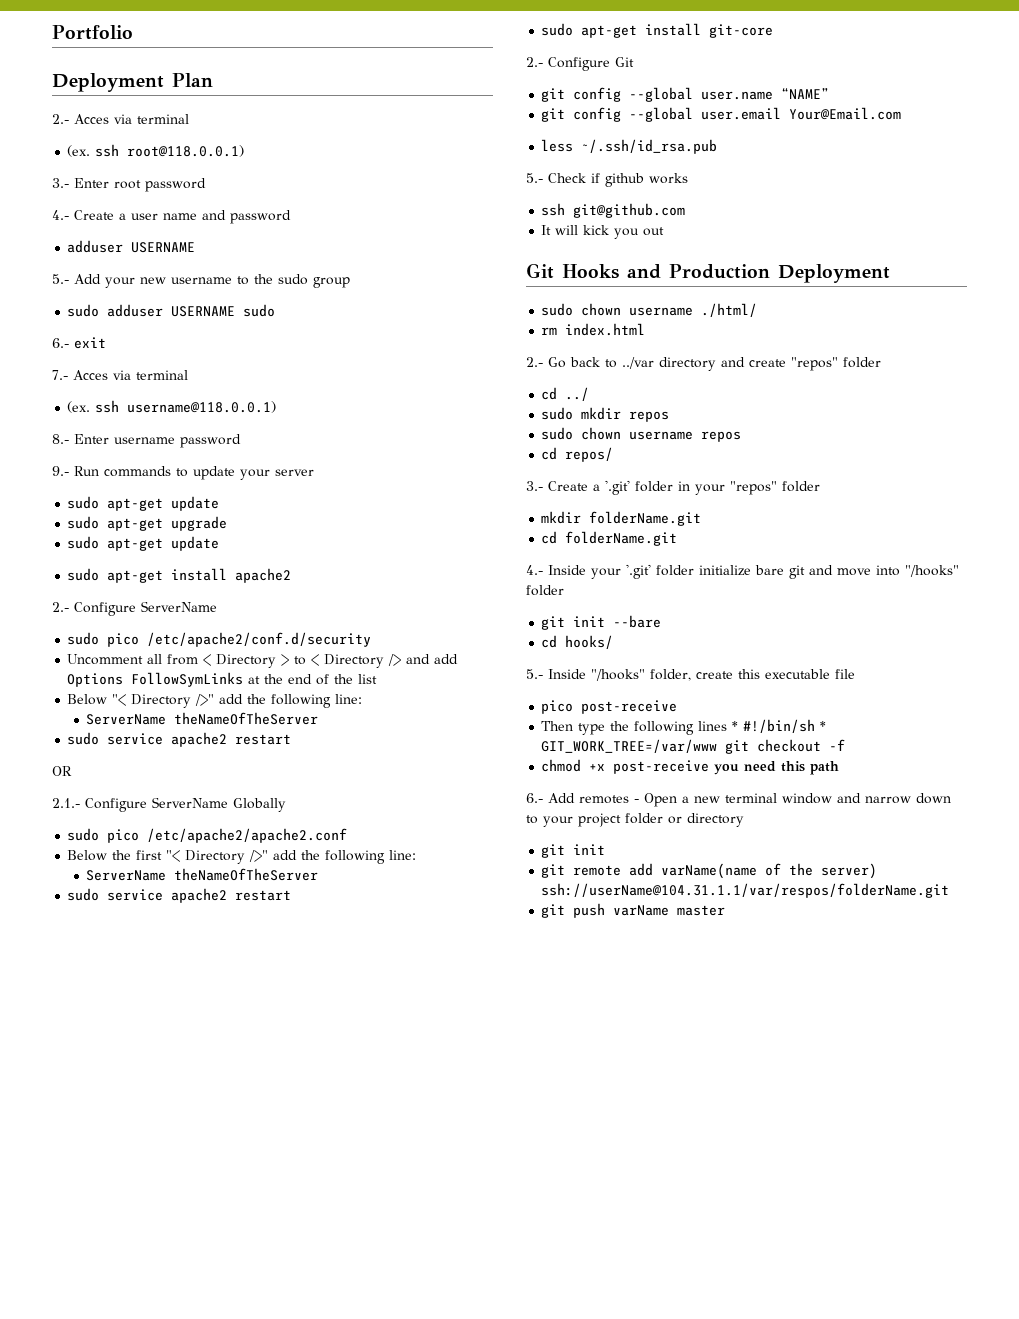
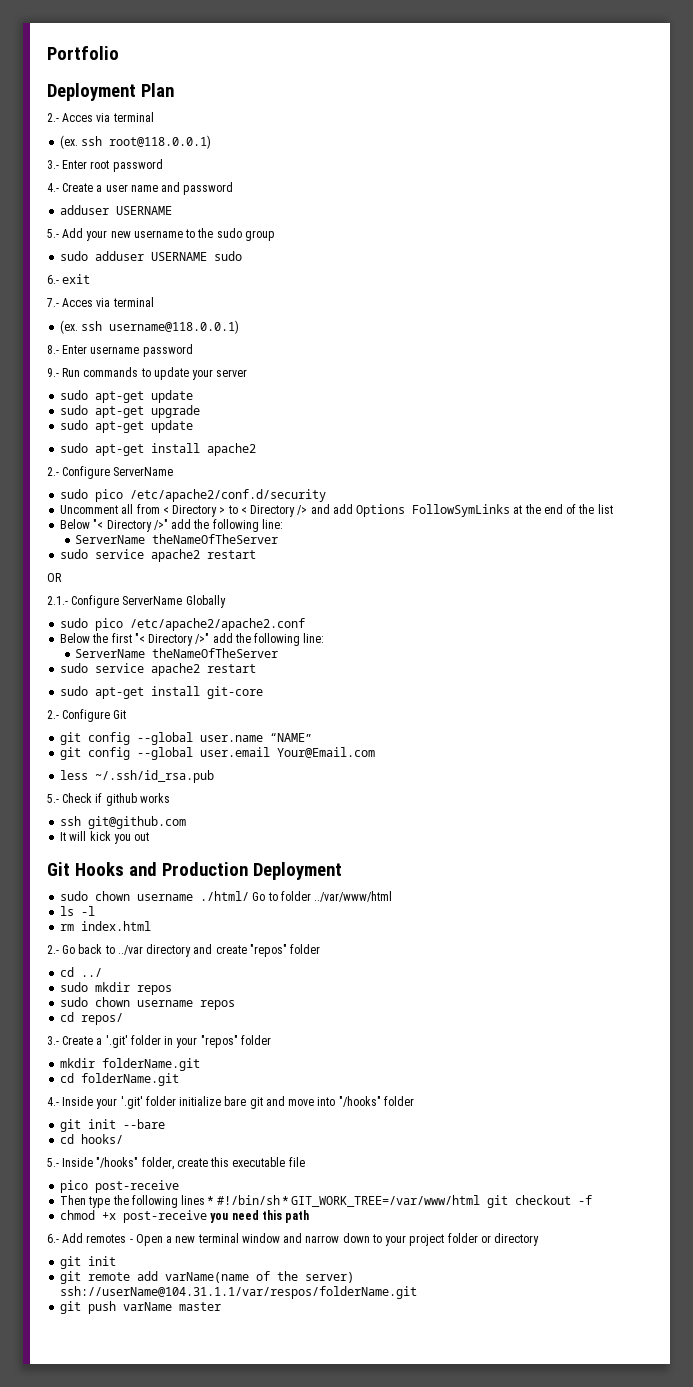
- sudo chown username ./html/
+ sudo chown username ./html/ Go to folder ../var/www/html
+ ls -l
- Then type the following lines * #!/bin/sh * GIT_WORK_TREE=/var/www git checkout -f
+ Then type the following lines * #!/bin/sh * GIT_WORK_TREE=/var/www/html git checkout -f

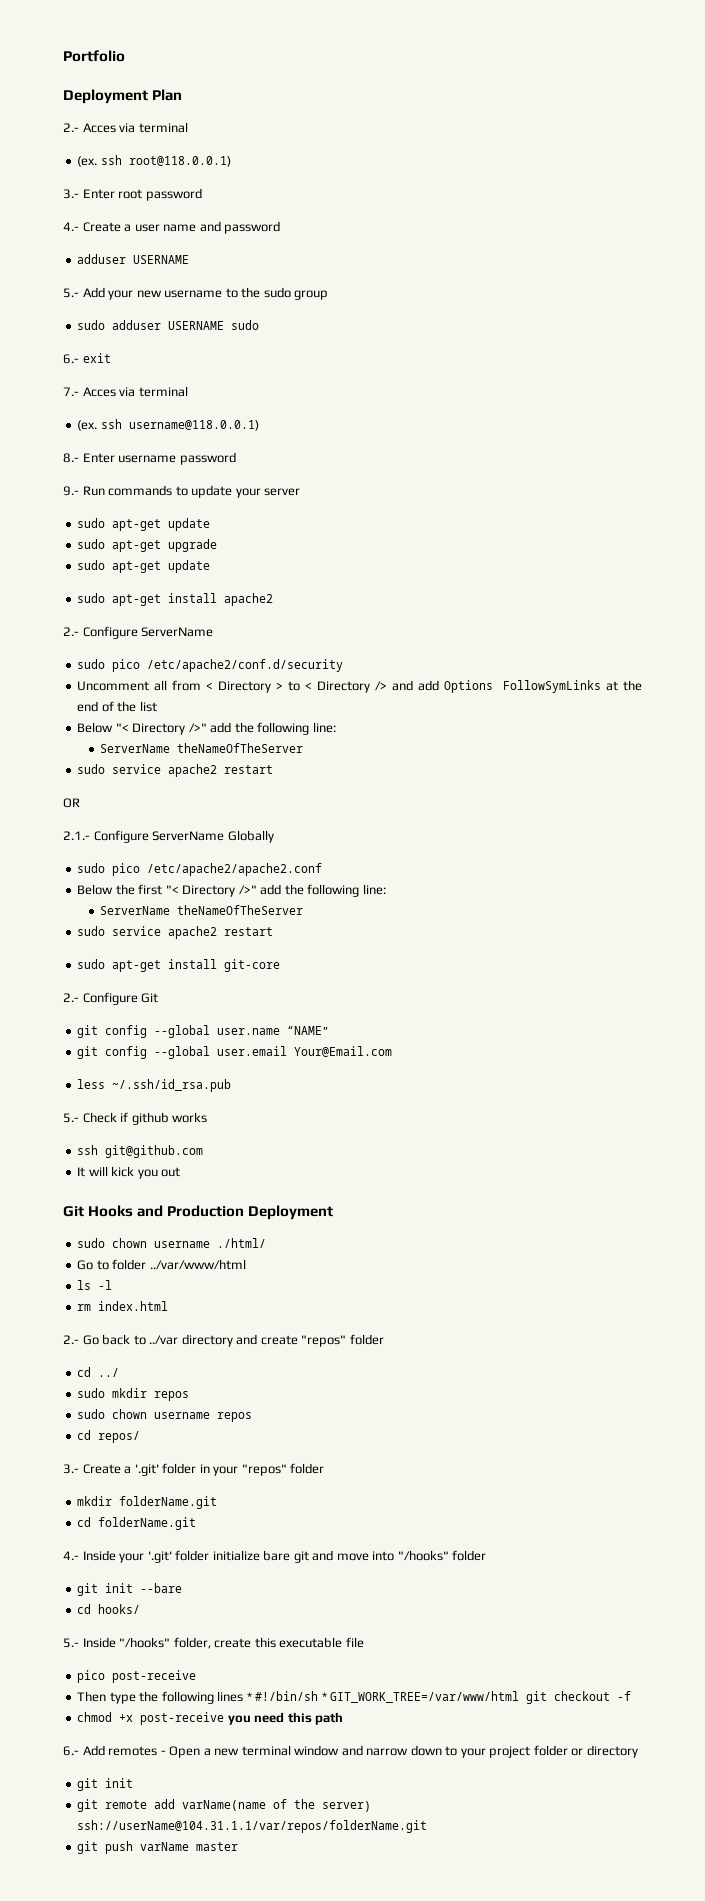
- sudo chown username ./html/ Go to folder ../var/www/html
+ sudo chown username ./html/
+ Go to folder ../var/www/html
- git remote add varName(name of the server) ssh://userName@104.31.1.1/var/respos/folderName.git
+ git remote add varName(name of the server) ssh://userName@104.31.1.1/var/repos/folderName.git

